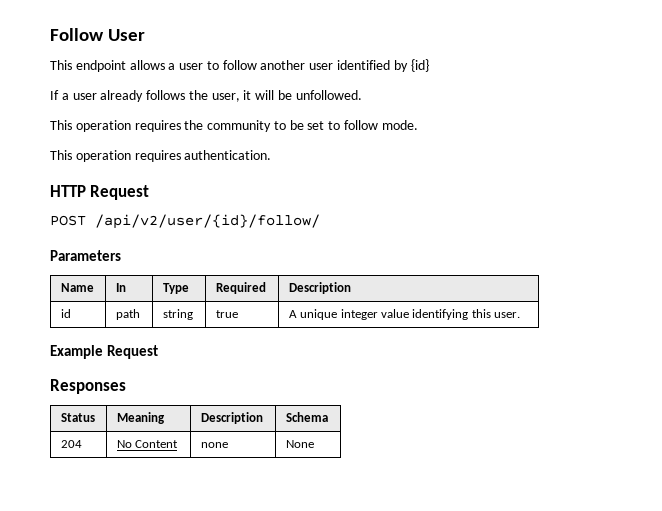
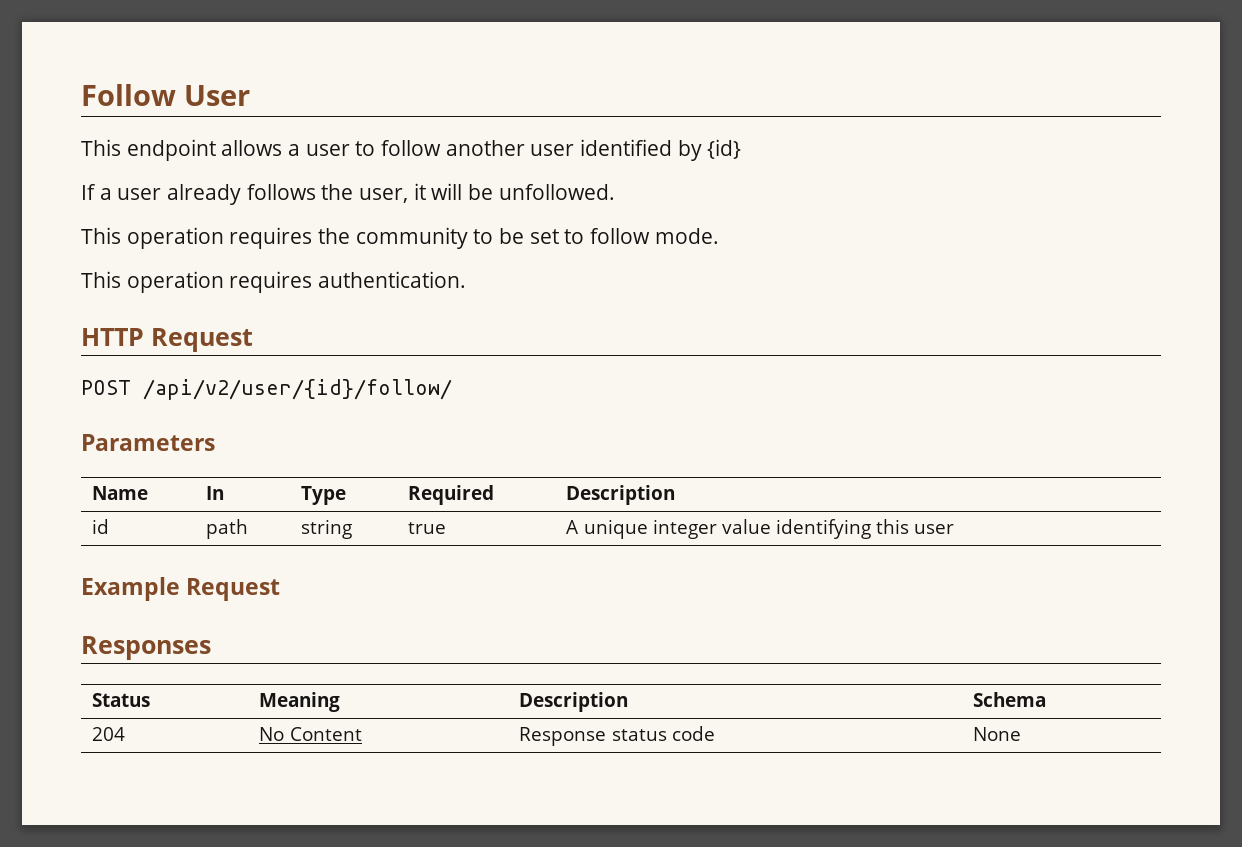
- id | path | string | true | A unique integer value identifying this user.
+ id | path | string | true | A unique integer value identifying this user
- 204 | No Content | none | None
+ 204 | No Content | Response status code | None

